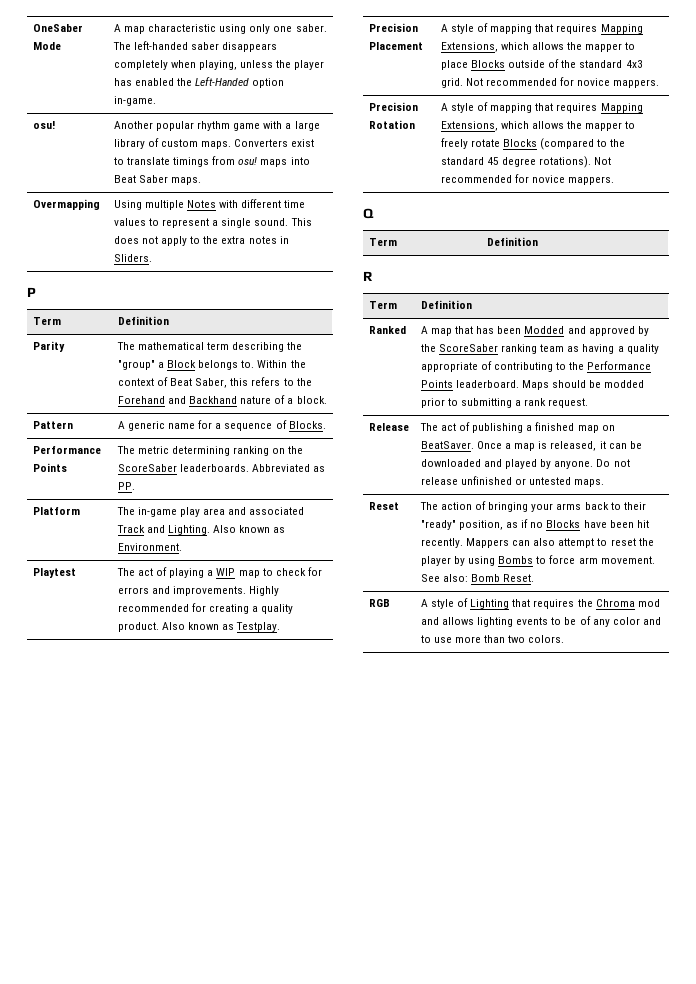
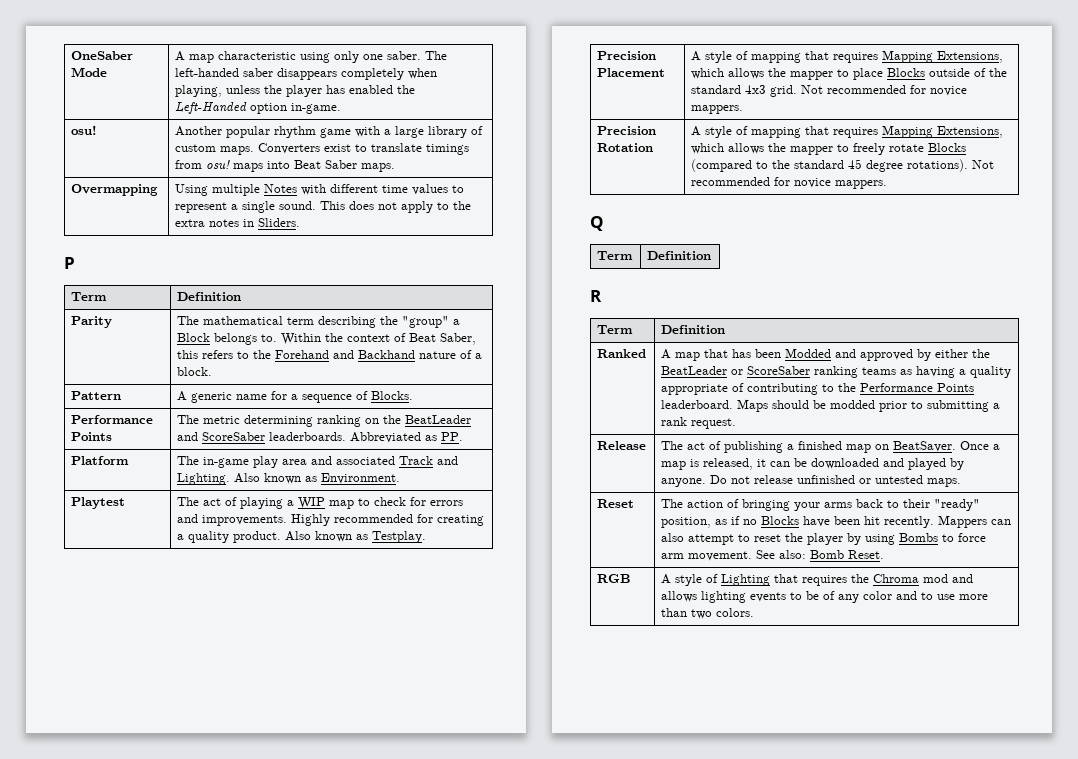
- Performance Points | The metric determining ranking on the ScoreSaber leaderboards. Abbreviated as PP.
+ Performance Points | The metric determining ranking on the BeatLeader and ScoreSaber leaderboards. Abbreviated as PP.
- Ranked | A map that has been Modded and approved by the ScoreSaber ranking team as having a quality appropriate of contributing to the Performance Points leaderboard. Maps should be modded prior to submitting a rank request.
+ Ranked | A map that has been Modded and approved by either the BeatLeader or ScoreSaber ranking teams as having a quality appropriate of contributing to the Performance Points leaderboard. Maps should be modded prior to submitting a rank request.

